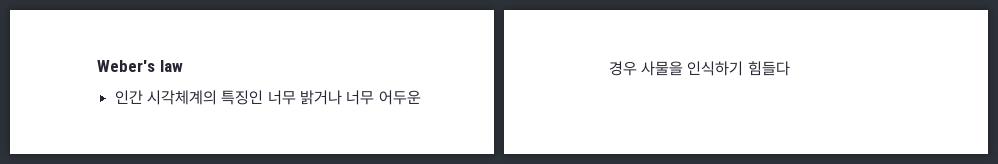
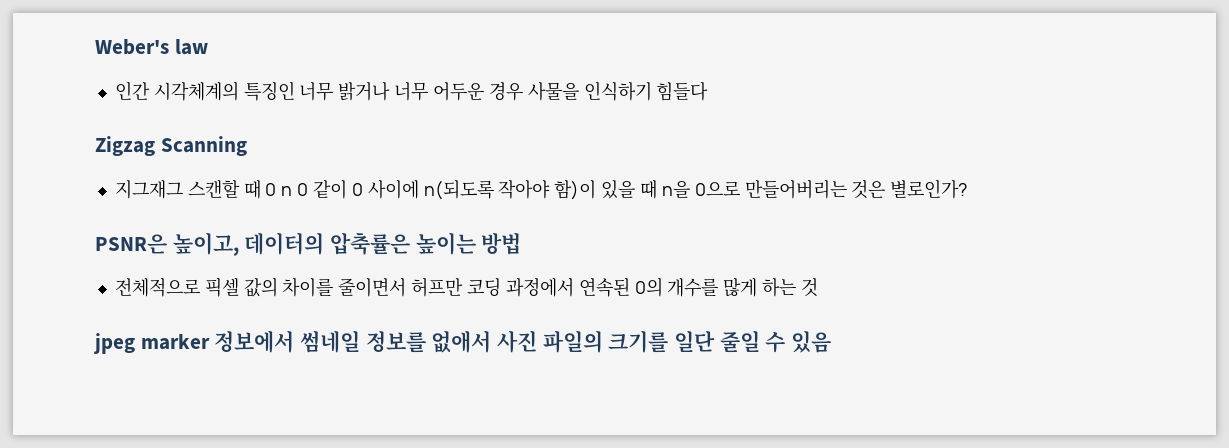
+ Zigzag Scanning
+ 지그재그 스캔할 때 0 n 0 같이 0 사이에 n(되도록 작아야 함)이 있을 때 n을 0으로 만들어버리는 것은 별로인가?
+ PSNR은 높이고, 데이터의 압축률은 높이는 방법
+ 전체적으로 픽셀 값의 차이를 줄이면서 허프만 코딩 과정에서 연속된 0의 개수를 많게 하는 것
+ jpeg marker 정보에서 썸네일 정보를 없애서 사진 파일의 크기를 일단 줄일 수 있음

